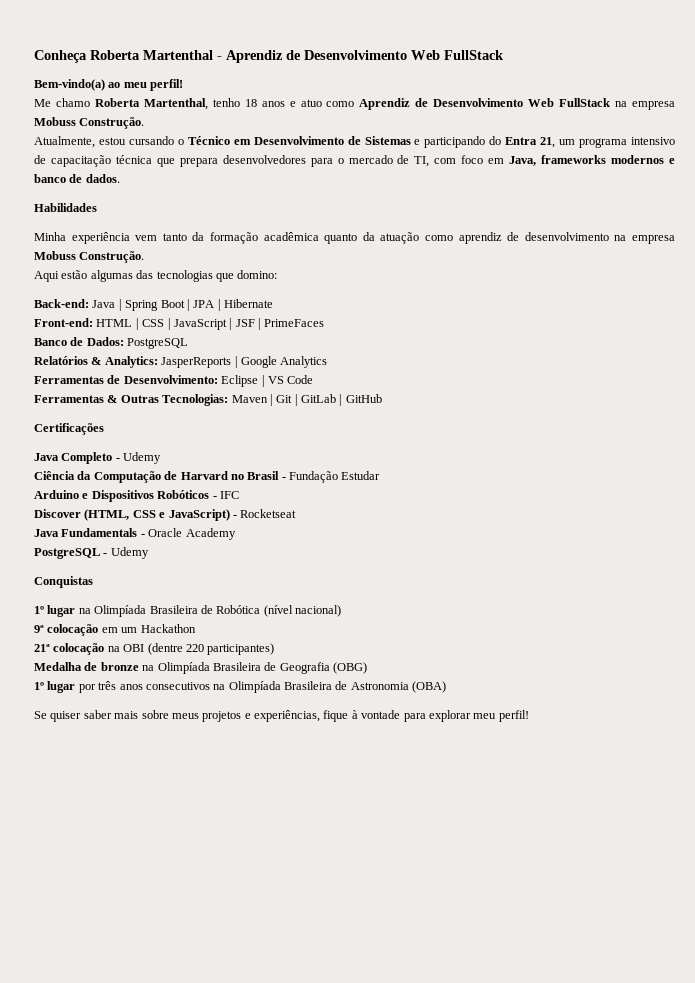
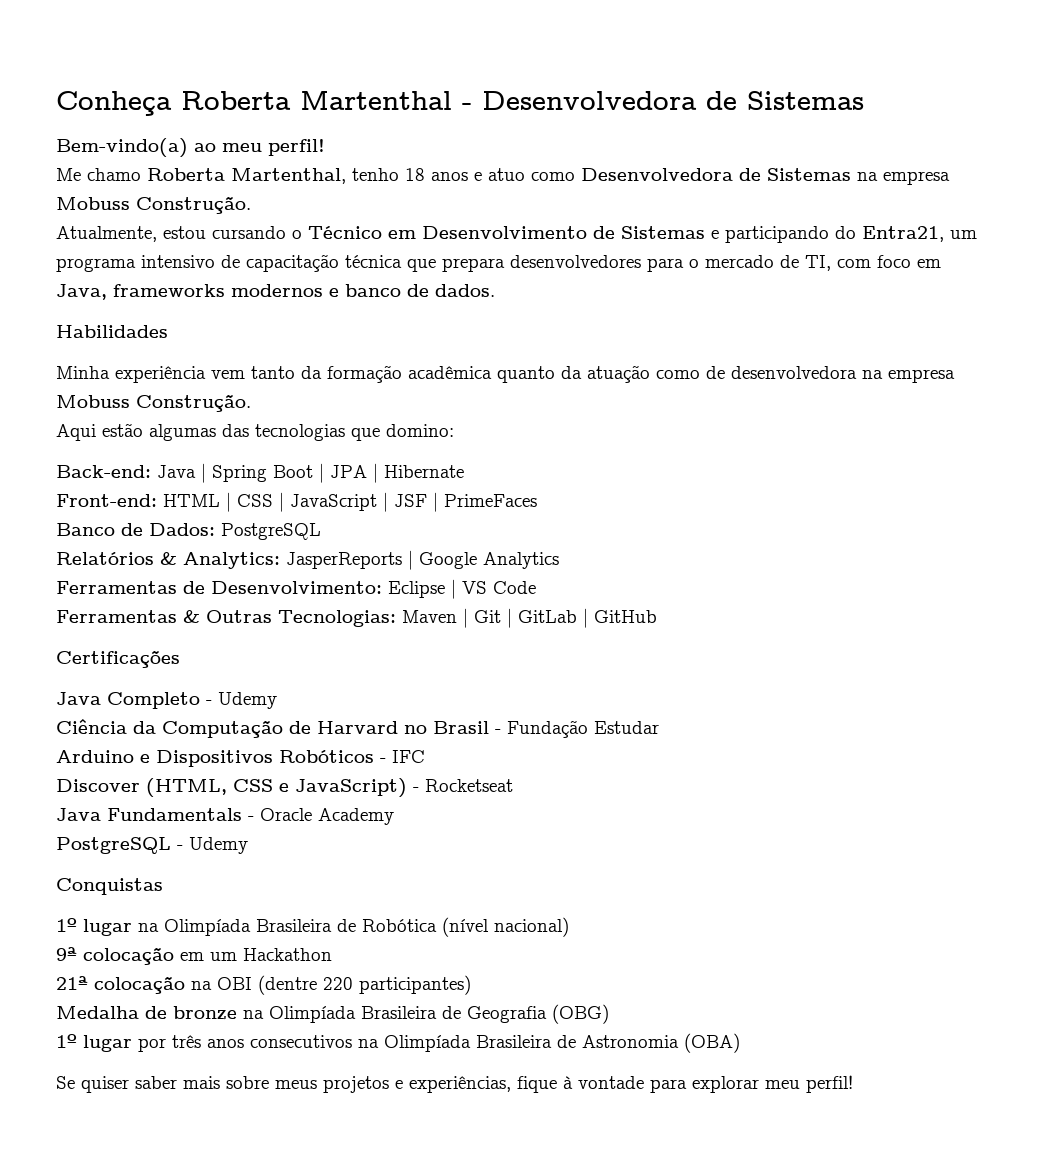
- Conheça Roberta Martenthal - Aprendiz de Desenvolvimento Web FullStack
+ Conheça Roberta Martenthal - Desenvolvedora de Sistemas
- Me chamo Roberta Martenthal, tenho 18 anos e atuo como Aprendiz de Desenvolvimento Web FullStack na empresa Mobuss Construção.
+ Me chamo Roberta Martenthal, tenho 18 anos e atuo como Desenvolvedora de Sistemas na empresa Mobuss Construção.
- Atualmente, estou cursando o Técnico em Desenvolvimento de Sistemas e participando do Entra 21, um programa intensivo de capacitação técnica que prepara desenvolvedores para o mercado de TI, com foco em Java, frameworks modernos e banco de dados.
+ Atualmente, estou cursando o Técnico em Desenvolvimento de Sistemas e participando do Entra21, um programa intensivo de capacitação técnica que prepara desenvolvedores para o mercado de TI, com foco em Java, frameworks modernos e banco de dados.
- Minha experiência vem tanto da formação acadêmica quanto da atuação como aprendiz de desenvolvimento na empresa Mobuss Construção.
+ Minha experiência vem tanto da formação acadêmica quanto da atuação como de desenvolvedora na empresa Mobuss Construção.

